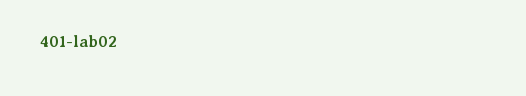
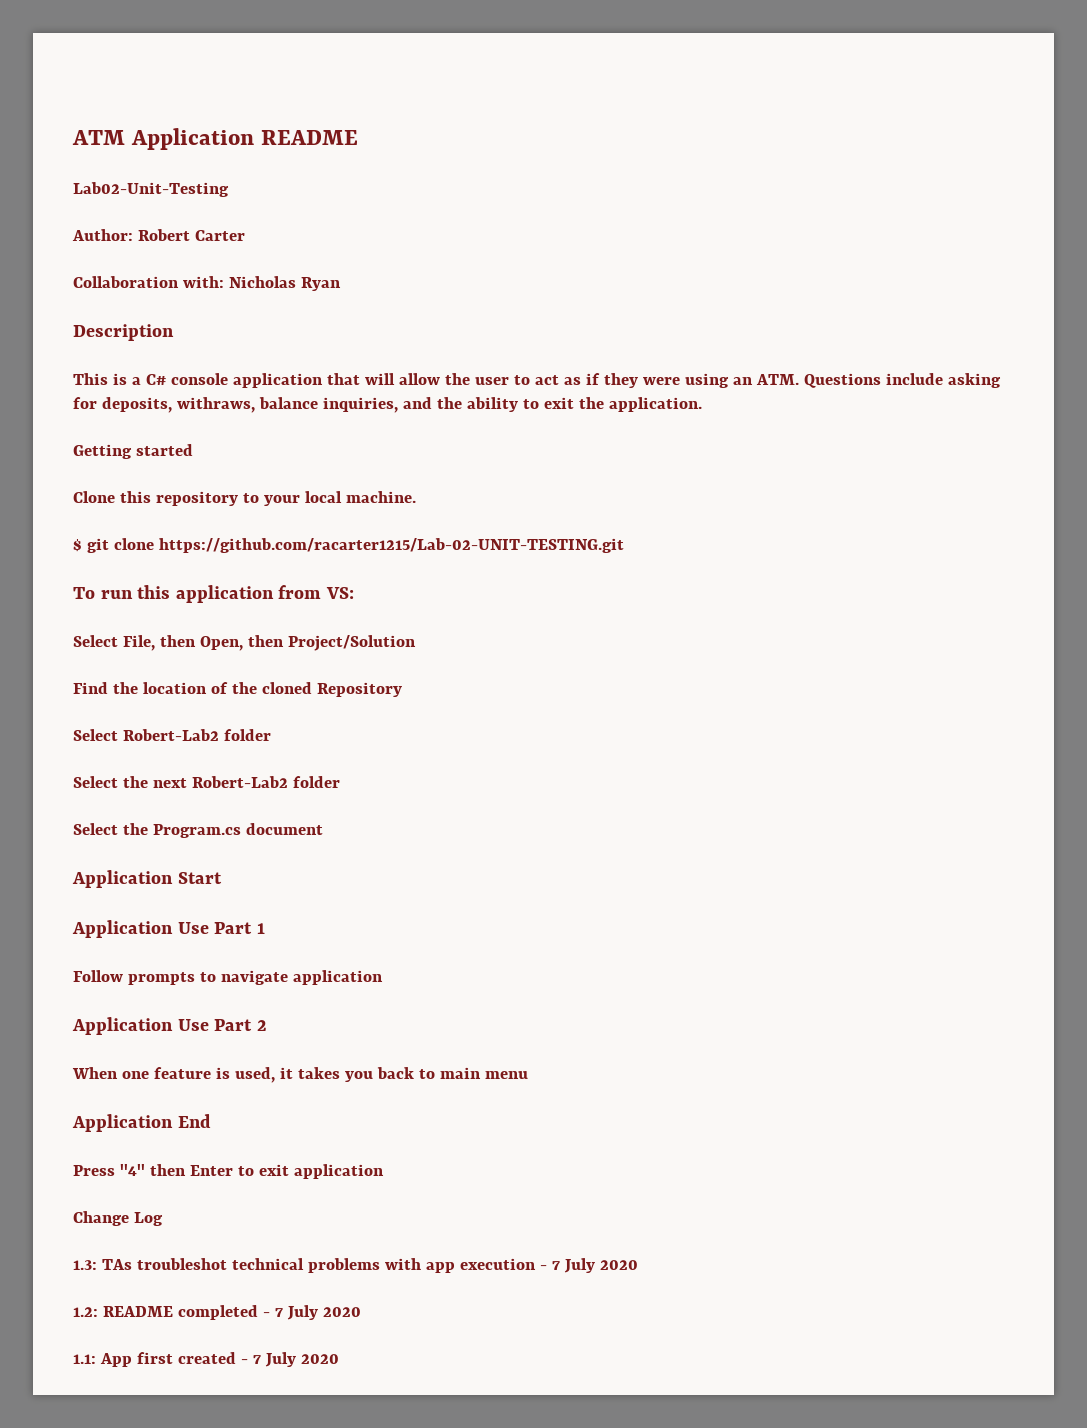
- 401-lab02
+ ATM Application README
+ Lab02-Unit-Testing
+ Author: Robert Carter
+ Collaboration with: Nicholas Ryan
+ Description
+ This is a C# console application that will allow the user to act as if they were using an ATM. Questions include asking for deposits, withraws, balance inquiries, and the ability to exit the application.
+ Getting started
+ Clone this repository to your local machine.
+ $ git clone https://github.com/racarter1215/Lab-02-UNIT-TESTING.git
+ To run this application from VS:
+ Select File, then Open, then Project/Solution
+ Find the location of the cloned Repository
+ Select Robert-Lab2 folder
+ Select the next Robert-Lab2 folder
+ Select the Program.cs document
+ Application Start
+ Application Use Part 1
+ Follow prompts to navigate application
+ Application Use Part 2
+ When one feature is used, it takes you back to main menu
+ Application End
+ Press "4" then Enter to exit application
+ Change Log
+ 1.3: TAs troubleshot technical problems with app execution - 7 July 2020
+ 1.2: README completed - 7 July 2020
+ 1.1: App first created - 7 July 2020

